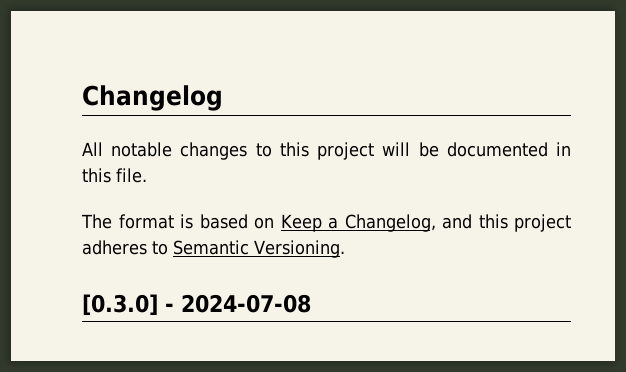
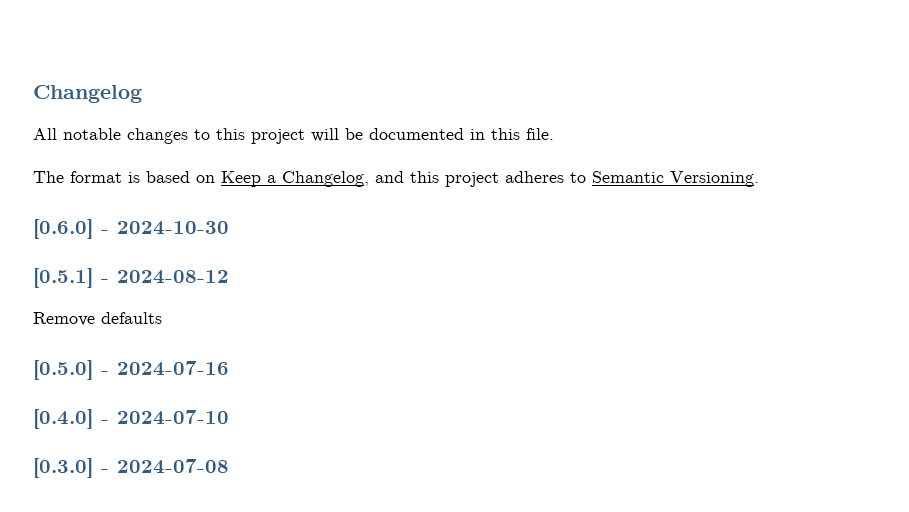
+ [0.6.0] - 2024-10-30
+ [0.5.1] - 2024-08-12
+ Remove defaults
+ [0.5.0] - 2024-07-16
+ [0.4.0] - 2024-07-10

